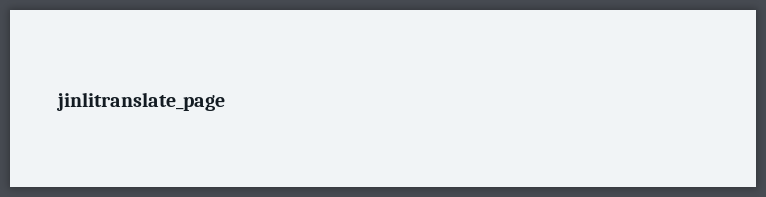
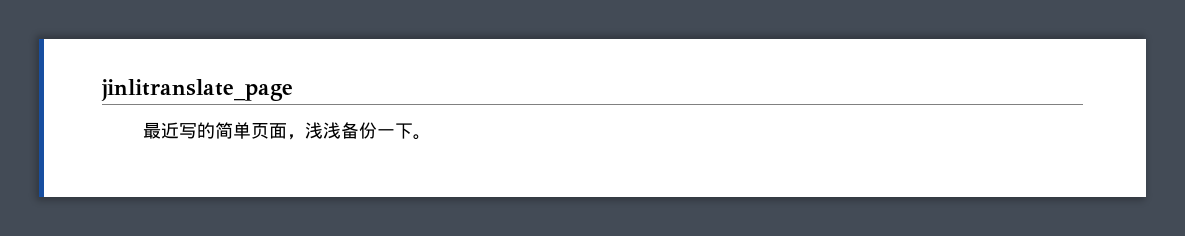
+ 最近写的简单页面，浅浅备份一下。

